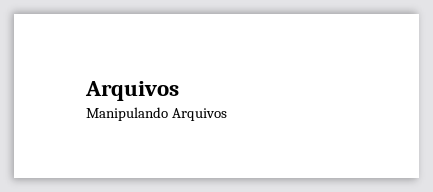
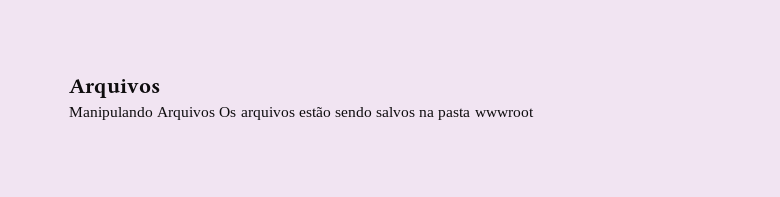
- Manipulando Arquivos
+ Manipulando Arquivos Os arquivos estão sendo salvos na pasta wwwroot

